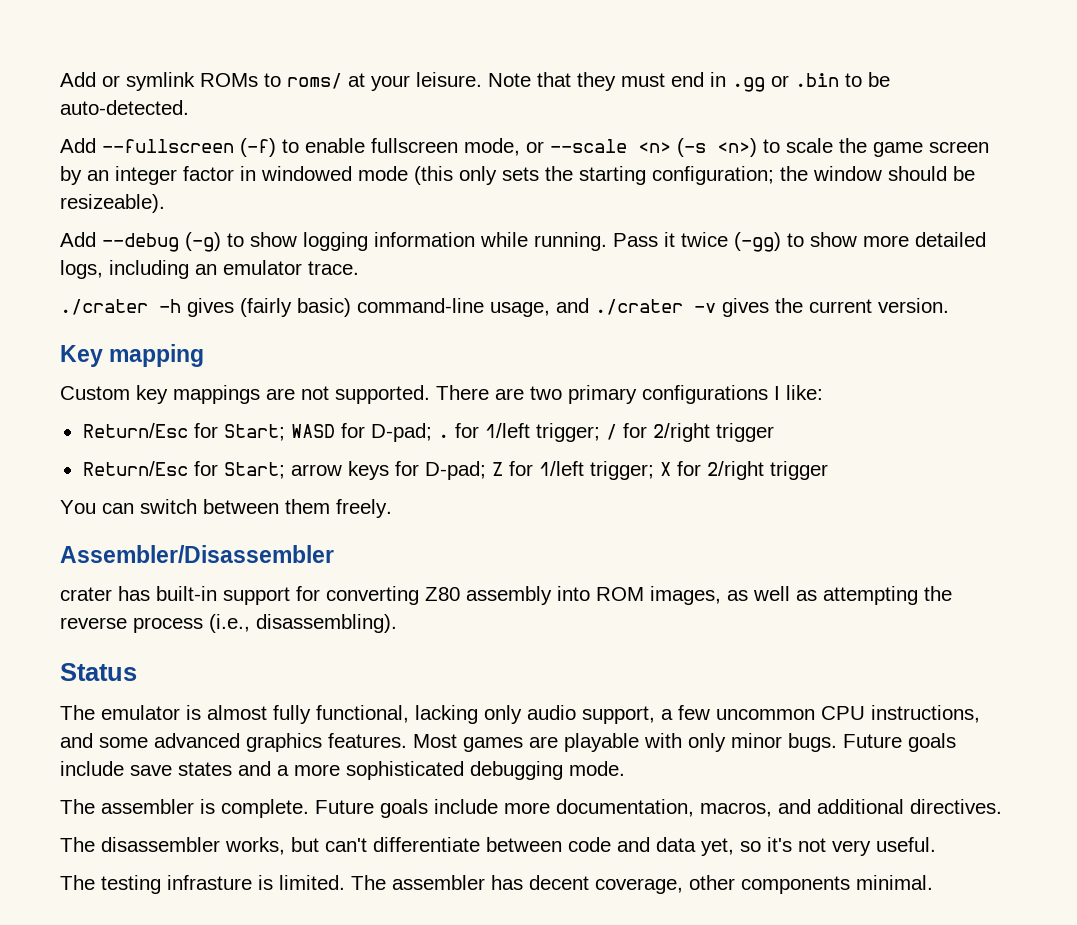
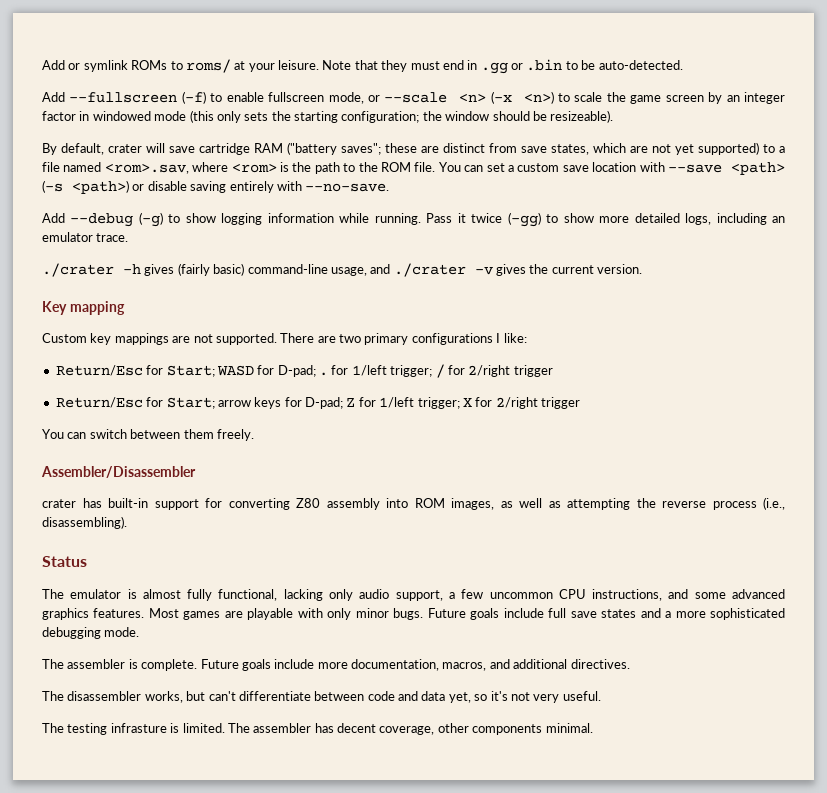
- Add --fullscreen (-f) to enable fullscreen mode, or --scale <n> (-s <n>) to scale the game screen by an integer factor in windowed mode (this only sets the starting configuration; the window should be resizeable).
+ Add --fullscreen (-f) to enable fullscreen mode, or --scale <n> (-x <n>) to scale the game screen by an integer factor in windowed mode (this only sets the starting configuration; the window should be resizeable).
+ By default, crater will save cartridge RAM ("battery saves"; these are distinct from save states, which are not yet supported) to a file named <rom>.sav, where <rom> is the path to the ROM file. You can set a custom save location with --save <path> (-s <path>) or disable saving entirely with --no-save.
- Future goals include save states and a more sophisticated debugging mode.
+ Future goals include full save states and a more sophisticated debugging mode.

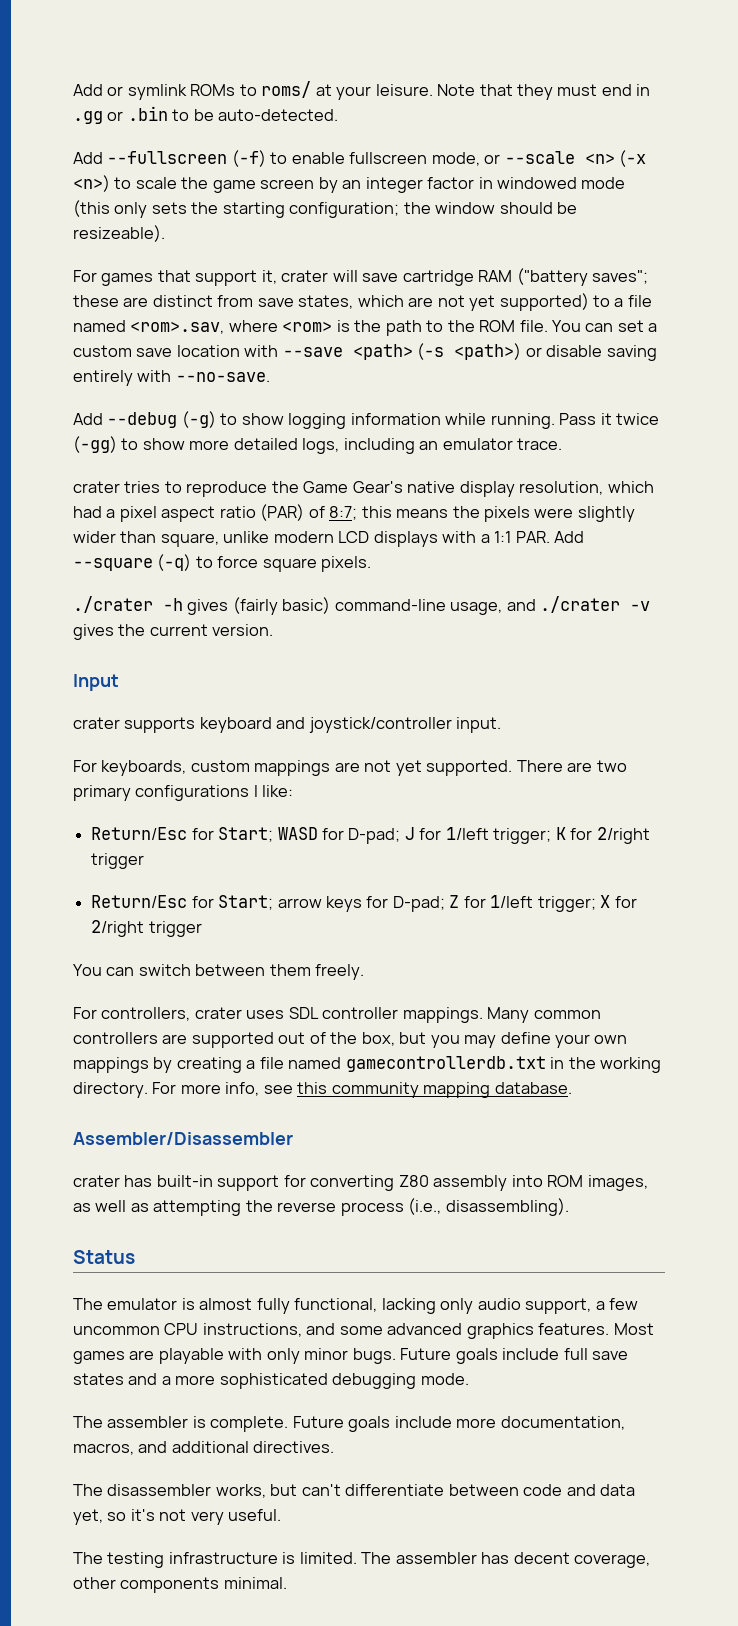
- By default, crater will save cartridge RAM ("battery saves"; these are distinct from save states, which are not yet supported) to a file named <rom>.sav, where <rom> is the path to the ROM file.
+ For games that support it, crater will save cartridge RAM ("battery saves"; these are distinct from save states, which are not yet supported) to a file named <rom>.sav, where <rom> is the path to the ROM file.
+ crater tries to reproduce the Game Gear's native display resolution, which had a pixel aspect ratio (PAR) of 8:7; this means the pixels were slightly wider than square, unlike modern LCD displays with a 1:1 PAR. Add --square (-q) to force square pixels.
- Key mapping
- Custom key mappings are not supported.
+ Input
+ crater supports keyboard and joystick/controller input.
+ For keyboards, custom mappings are not yet supported.
- Return/Esc for Start; WASD for D-pad; . for 1/left trigger; / for 2/right trigger
+ Return/Esc for Start; WASD for D-pad; J for 1/left trigger; K for 2/right trigger
+ For controllers, crater uses SDL controller mappings. Many common controllers are supported out of the box, but you may define your own mappings by creating a file named gamecontrollerdb.txt in the working directory. For more info, see this community mapping database.
- The testing infrasture is limited.
+ The testing infrastructure is limited.

